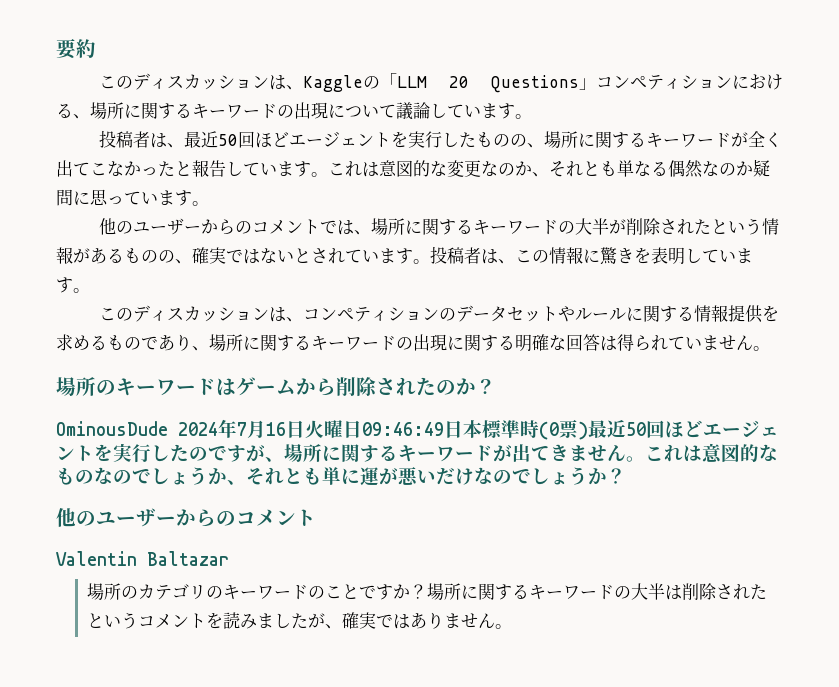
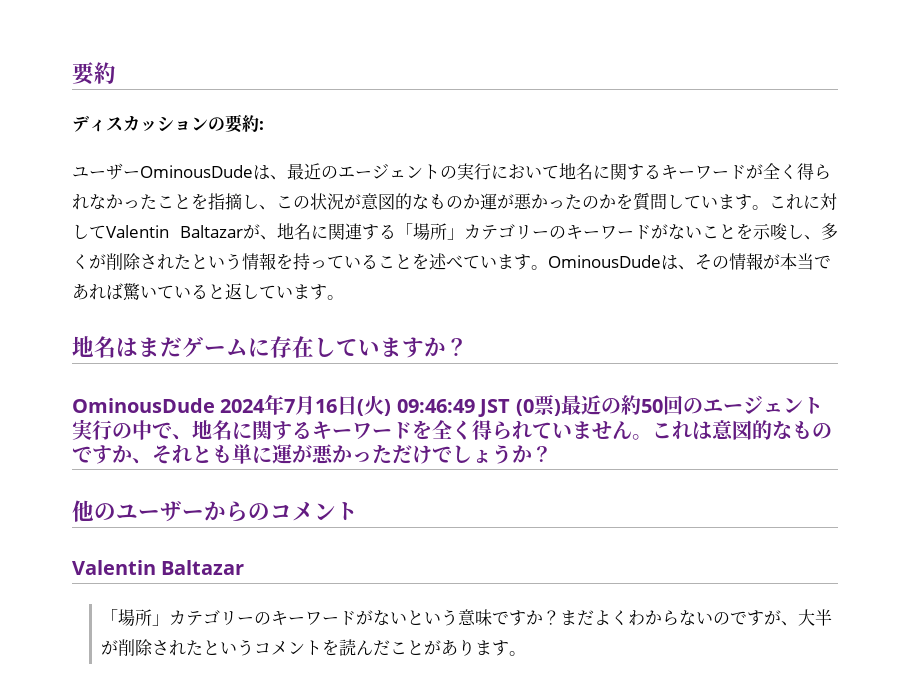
- このディスカッションは、Kaggleの「LLM 20 Questions」コンペティションにおける、場所に関するキーワードの出現について議論しています。
- 投稿者は、最近50回ほどエージェントを実行したものの、場所に関するキーワードが全く出てこなかったと報告しています。これは意図的な変更なのか、それとも単なる偶然なのか疑問に思っています。
- 他のユーザーからのコメントでは、場所に関するキーワードの大半が削除されたという情報があるものの、確実ではないとされています。投稿者は、この情報に驚きを表明しています。
- このディスカッションは、コンペティションのデータセットやルールに関する情報提供を求めるものであり、場所に関するキーワードの出現に関する明確な回答は得られていません。
- 場所のキーワードはゲームから削除されたのか？
+ ディスカッションの要約:
+ ユーザーOminousDudeは、最近のエージェントの実行において地名に関するキーワードが全く得られなかったことを指摘し、この状況が意図的なものか運が悪かったのかを質問しています。これに対してValentin Baltazarが、地名に関連する「場所」カテゴリーのキーワードがないことを示唆し、多くが削除されたという情報を持っていることを述べています。OminousDudeは、その情報が本当であれば驚いていると返しています。
+ 地名はまだゲームに存在していますか？
- OminousDude 2024年7月16日火曜日09:46:49日本標準時(0票)最近50回ほどエージェントを実行したのですが、場所に関するキーワードが出てきません。
+ OminousDude 2024年7月16日(火) 09:46:49 JST (0票)最近の約50回のエージェント実行の中で、地名に関するキーワードを全く得られていません。
- これは意図的なものなのでしょうか、それとも単に運が悪いだけなのでしょうか？
+ これは意図的なものですか、それとも単に運が悪かっただけでしょうか？
- 場所のカテゴリのキーワードのことですか？場所に関するキーワードの大半は削除されたというコメントを読みましたが、確実ではありません。
+ 「場所」カテゴリーのキーワードがないという意味ですか？まだよくわからないのですが、大半が削除されたというコメントを読んだことがあります。

